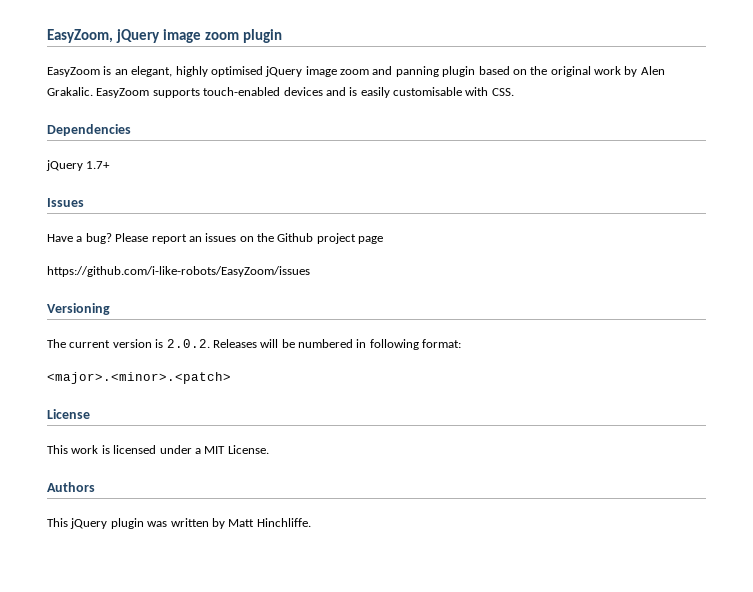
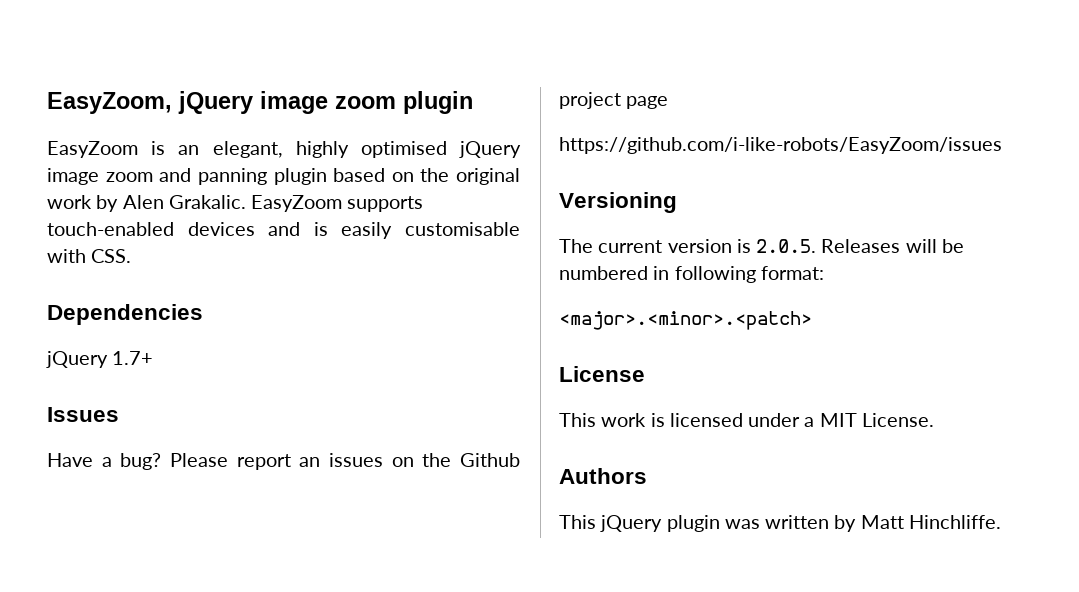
- The current version is 2.0.2. Releases will be numbered in following format:
+ The current version is 2.0.5. Releases will be numbered in following format:

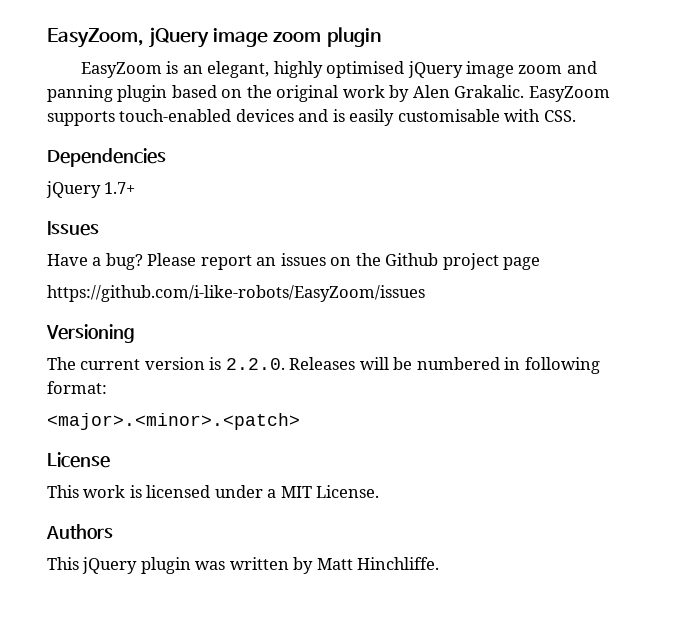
- The current version is 2.0.5. Releases will be numbered in following format:
+ The current version is 2.2.0. Releases will be numbered in following format:

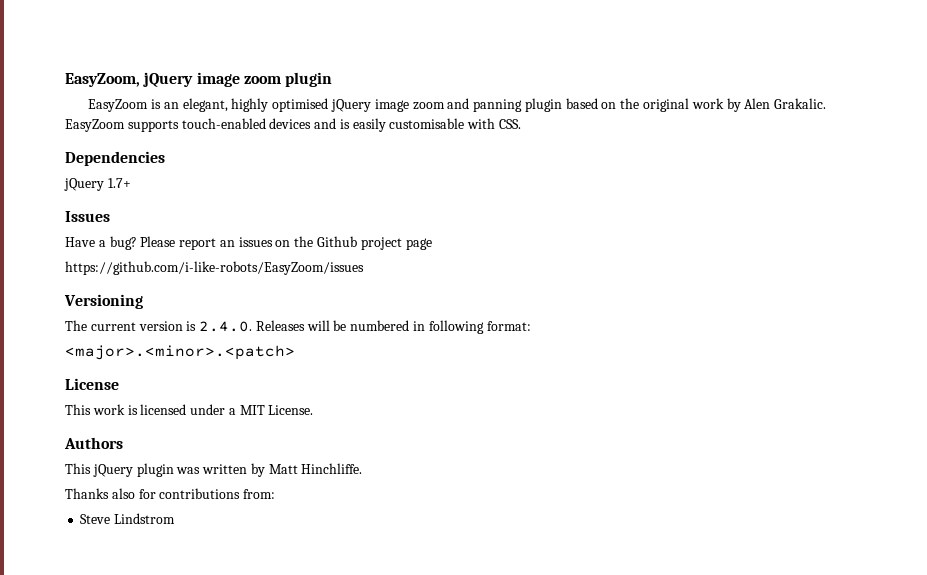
- The current version is 2.2.0. Releases will be numbered in following format:
+ The current version is 2.4.0. Releases will be numbered in following format:
+ Thanks also for contributions from:
+ Steve Lindstrom

